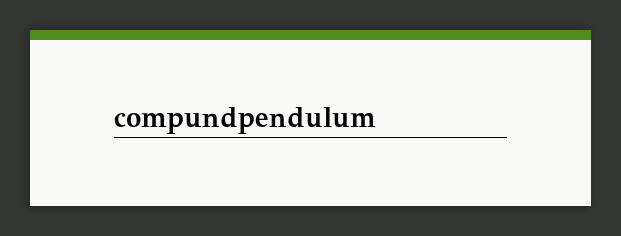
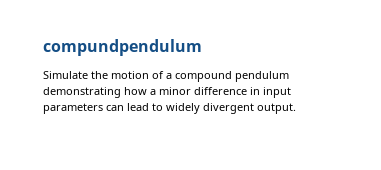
+ Simulate the motion of a compound pendulum demonstrating how a minor difference in input parameters can lead to widely divergent output.

